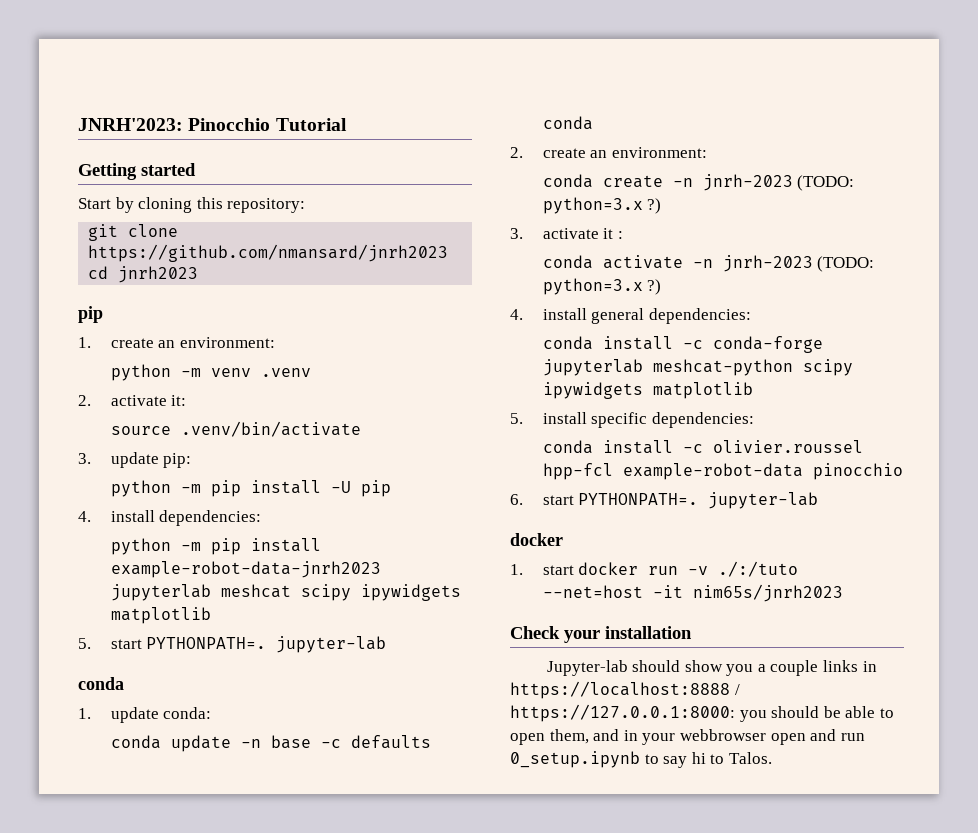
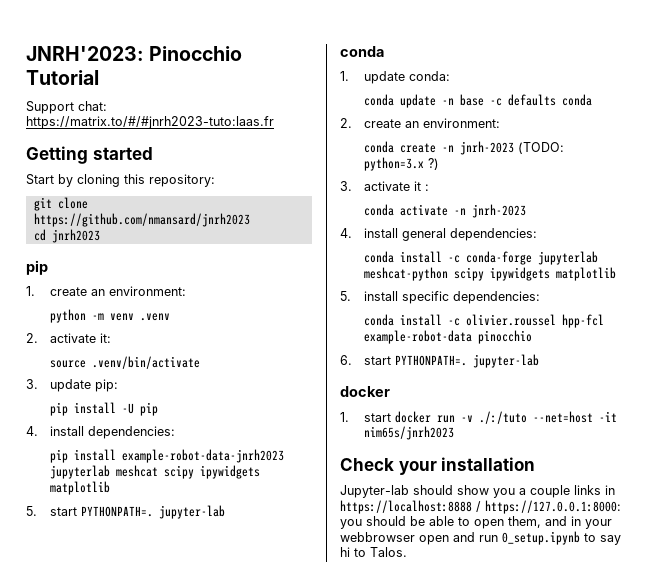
+ Support chat: https://matrix.to/#/#jnrh2023-tuto:laas.fr
- python -m pip install -U pip
+ pip install -U pip
- python -m pip install example-robot-data-jnrh2023 jupyterlab meshcat scipy ipywidgets matplotlib
+ pip install example-robot-data-jnrh2023 jupyterlab meshcat scipy ipywidgets matplotlib
- conda activate -n jnrh-2023 (TODO: python=3.x ?)
+ conda activate -n jnrh-2023

